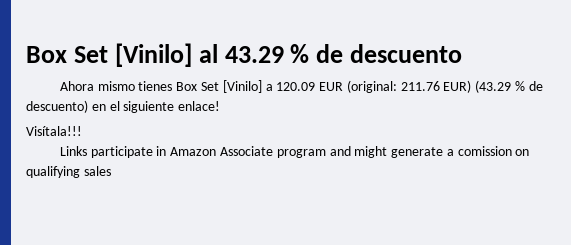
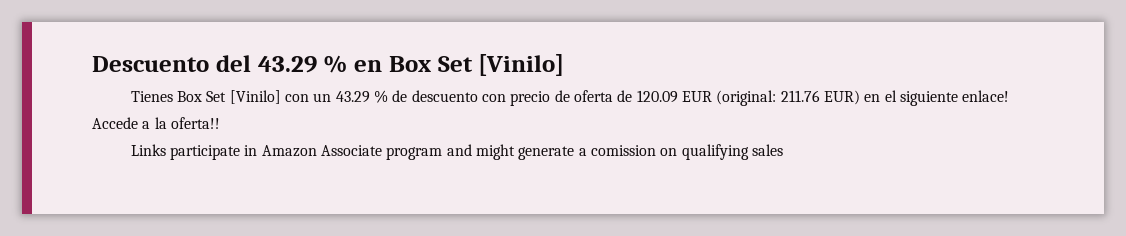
- Box Set [Vinilo] al 43.29 % de descuento
- Ahora mismo tienes Box Set [Vinilo] a 120.09 EUR (original: 211.76 EUR) (43.29 % de descuento) en el siguiente enlace!
+ Descuento del 43.29 % en Box Set [Vinilo]
+ Tienes Box Set [Vinilo] con un 43.29 % de descuento con precio de oferta de 120.09 EUR (original: 211.76 EUR) en el siguiente enlace!
- Visítala!!!
+ Accede a la oferta!!

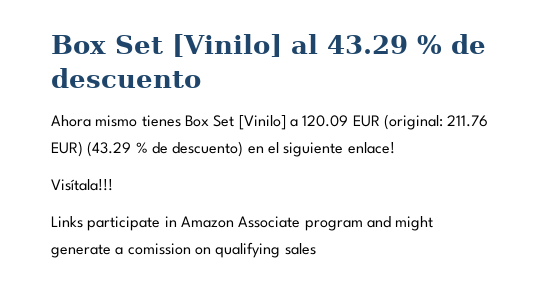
- Descuento del 43.29 % en Box Set [Vinilo]
- Tienes Box Set [Vinilo] con un 43.29 % de descuento con precio de oferta de 120.09 EUR (original: 211.76 EUR) en el siguiente enlace!
+ Box Set [Vinilo] al 43.29 % de descuento
+ Ahora mismo tienes Box Set [Vinilo] a 120.09 EUR (original: 211.76 EUR) (43.29 % de descuento) en el siguiente enlace!
- Accede a la oferta!!
+ Visítala!!!

